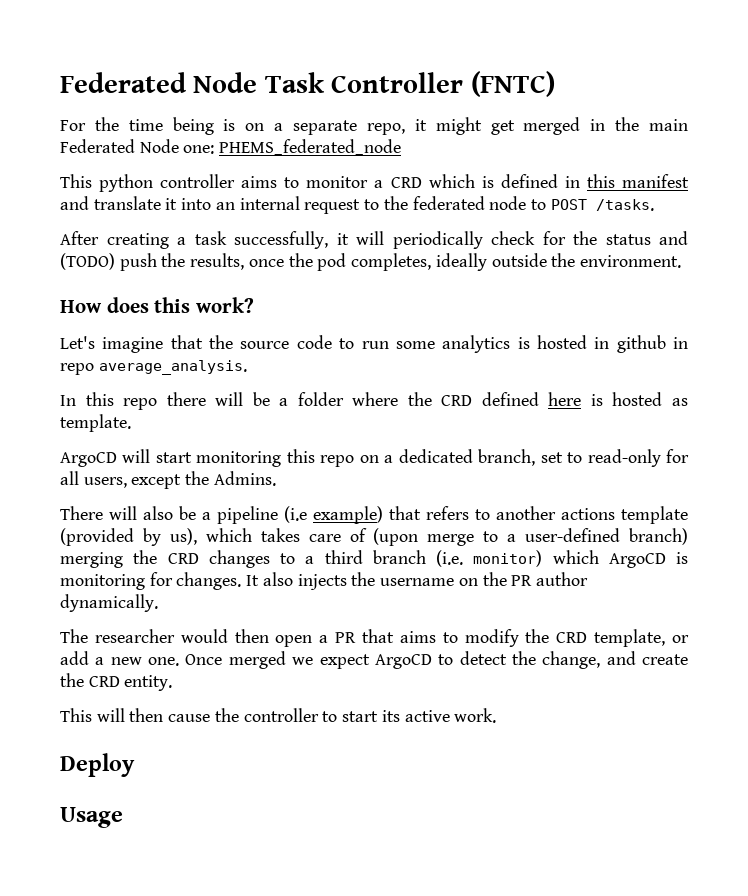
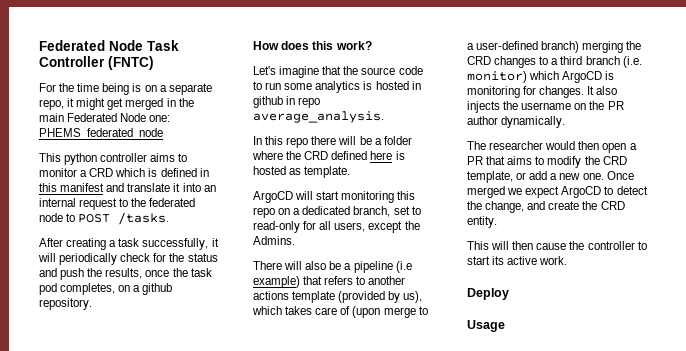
- After creating a task successfully, it will periodically check for the status and (TODO) push the results, once the pod completes, ideally outside the environment.
+ After creating a task successfully, it will periodically check for the status and push the results, once the task pod completes, on a github repository.

